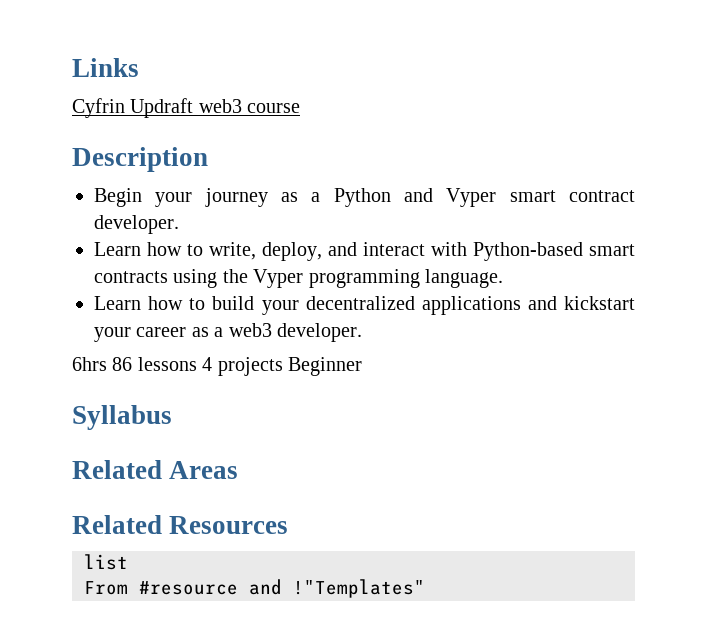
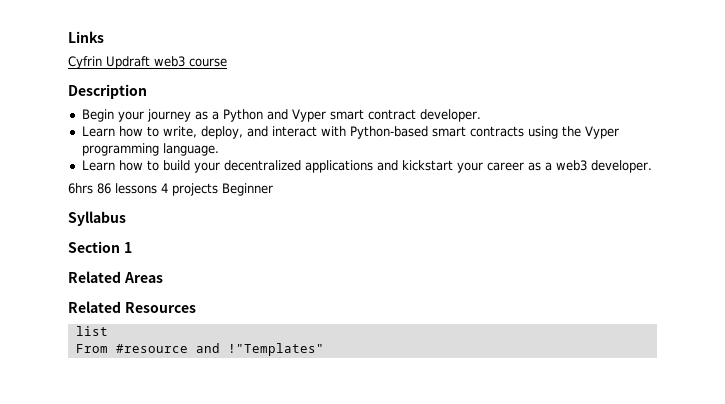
+ Section 1

